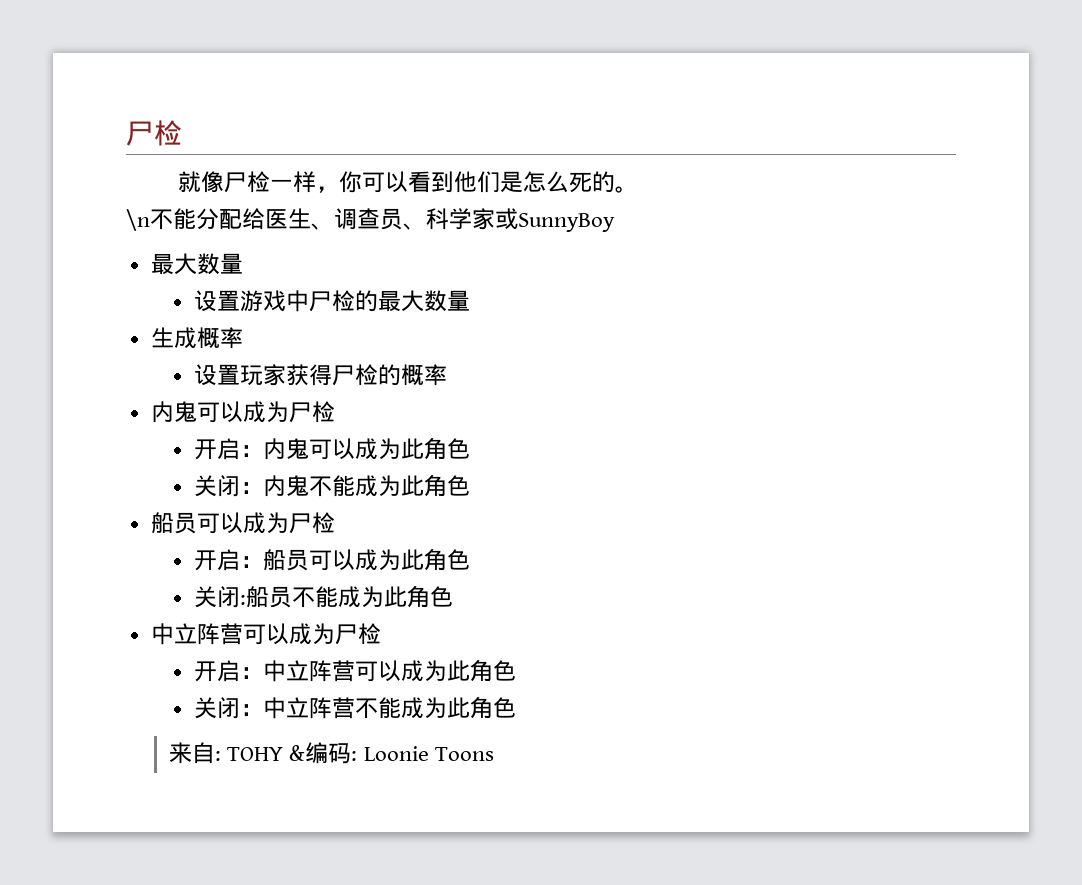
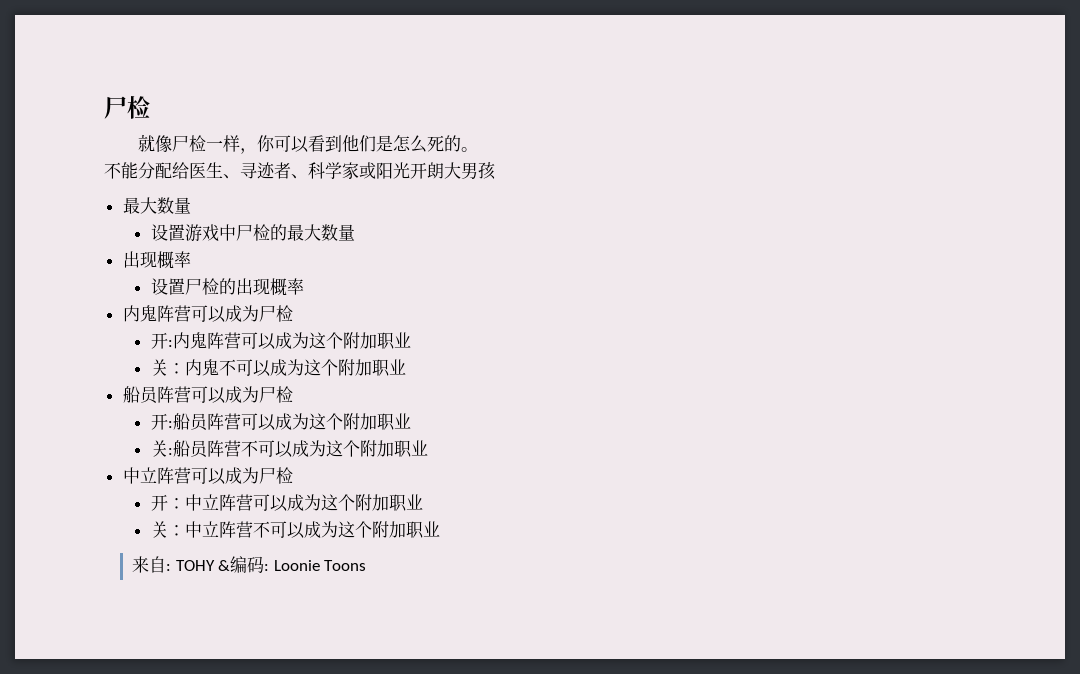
- \n不能分配给医生、调查员、科学家或SunnyBoy
+ 不能分配给医生、寻迹者、科学家或阳光开朗大男孩
  设置游戏中尸检的最大数量
- 生成概率
+ 出现概率
- 设置玩家获得尸检的概率
+ 设置尸检的出现概率
- 内鬼可以成为尸检
- 开启：内鬼可以成为此角色
- 关闭：内鬼不能成为此角色
- 船员可以成为尸检
- 开启：船员可以成为此角色
- 关闭:船员不能成为此角色
+ 内鬼阵营可以成为尸检
+ 开:内鬼阵营可以成为这个附加职业
+ 关：内鬼不可以成为这个附加职业
+ 船员阵营可以成为尸检
+ 开:船员阵营可以成为这个附加职业
+ 关:船员阵营不可以成为这个附加职业
- 开启：中立阵营可以成为此角色
- 关闭：中立阵营不能成为此角色
+ 开：中立阵营可以成为这个附加职业
+ 关：中立阵营不可以成为这个附加职业

